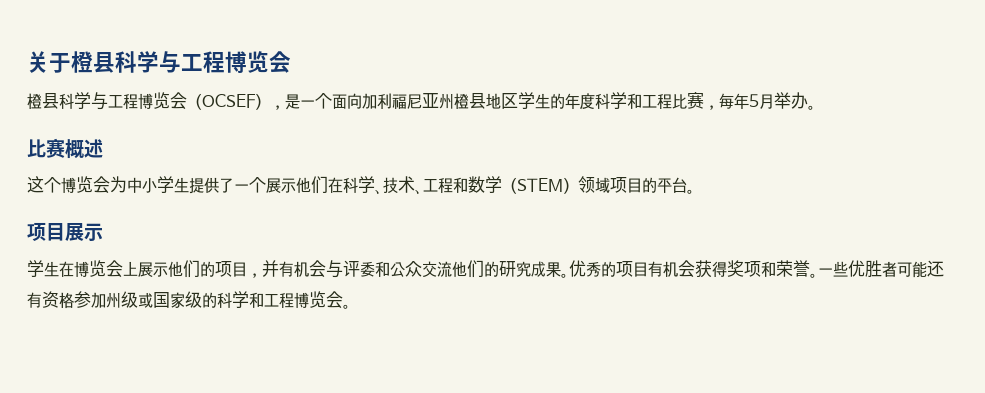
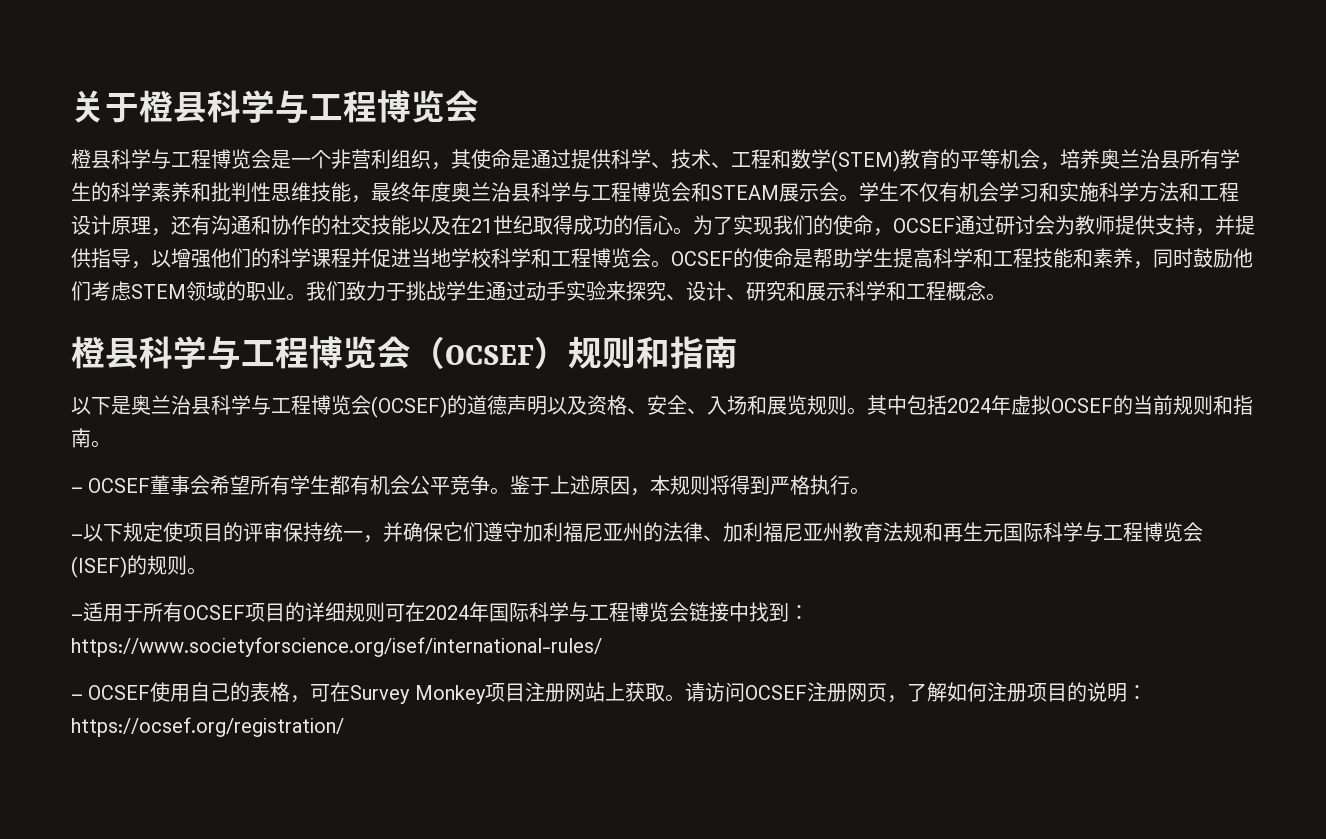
- 橙县科学与工程博览会（OCSEF），是一个面向加利福尼亚州橙县地区学生的年度科学和工程比赛，每年5月举办。
- 比赛概述
- 这个博览会为中小学生提供了一个展示他们在科学、技术、工程和数学（STEM）领域项目的平台。
- 项目展示
- 学生在博览会上展示他们的项目，并有机会与评委和公众交流他们的研究成果。优秀的项目有机会获得奖项和荣誉。一些优胜者可能还有资格参加州级或国家级的科学和工程博览会。
+ 橙县科学与工程博览会是一个非营利组织，其使命是通过提供科学、技术、工程和数学(STEM)教育的平等机会，培养奥兰治县所有学生的科学素养和批判性思维技能，最终年度奥兰治县科学与工程博览会和STEAM展示会。学生不仅有机会学习和实施科学方法和工程设计原理，还有沟通和协作的社交技能以及在21世纪取得成功的信心。为了实现我们的使命，OCSEF通过研讨会为教师提供支持，并提供指导，以增强他们的科学课程并促进当地学校科学和工程博览会。
+ OCSEF的使命是帮助学生提高科学和工程技能和素养，同时鼓励他们考虑STEM领域的职业。我们致力于挑战学生通过动手实验来探究、设计、研究和展示科学和工程概念。
+ 橙县科学与工程博览会（OCSEF）规则和指南
+ 以下是奥兰治县科学与工程博览会(OCSEF)的道德声明以及资格、安全、入场和展览规则。其中包括2024年虚拟OCSEF的当前规则和指南。
+ – OCSEF董事会希望所有学生都有机会公平竞争。鉴于上述原因，本规则将得到严格执行。
+ –以下规定使项目的评审保持统一，并确保它们遵守加利福尼亚州的法律、加利福尼亚州教育法规和再生元国际科学与工程博览会(ISEF)的规则。
+ –适用于所有OCSEF项目的详细规则可在2024年国际科学与工程博览会链接中找到：https://www.societyforscience.org/isef/international-rules/
+ – OCSEF使用自己的表格，可在Survey Monkey项目注册网站上获取。请访问OCSEF注册网页，了解如何注册项目的说明：https://ocsef.org/registration/

